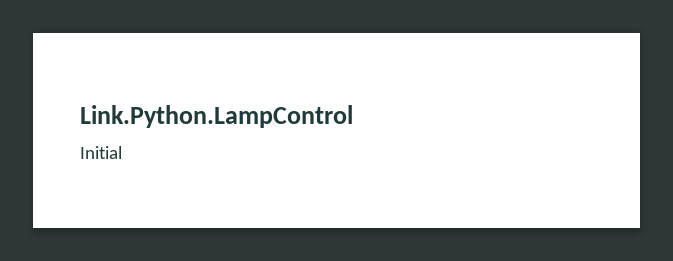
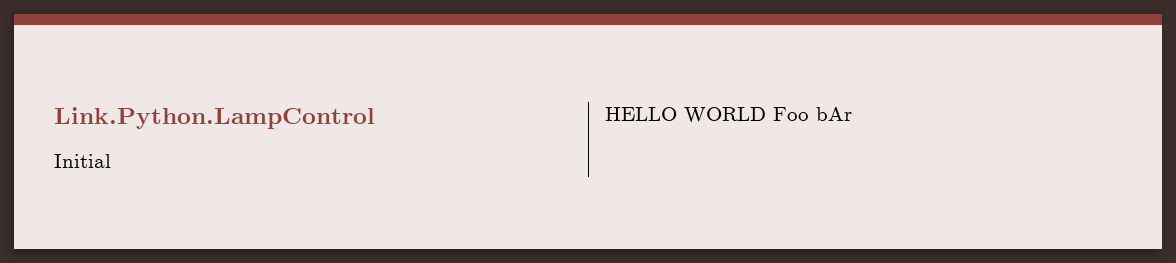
+ HELLO WORLD Foo bAr

